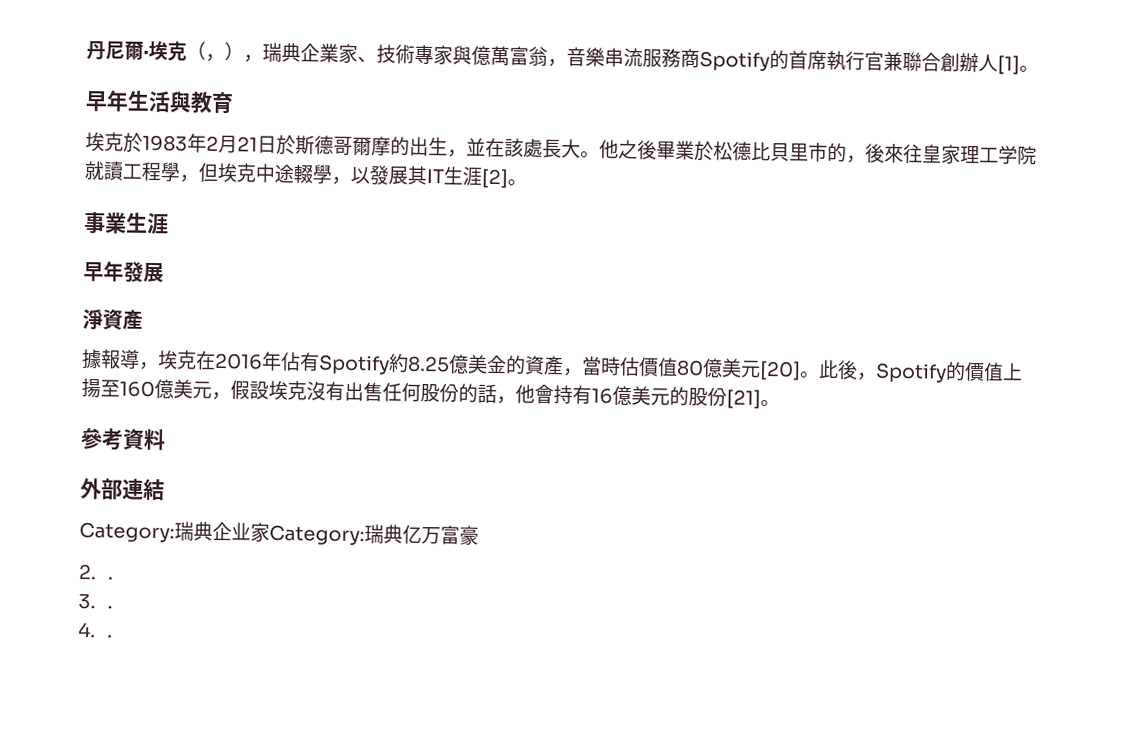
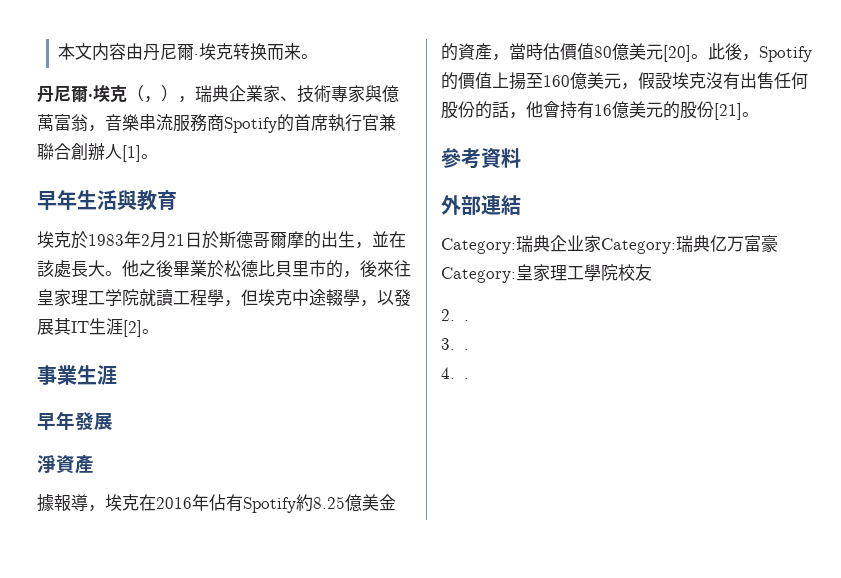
+ 本文内容由丹尼爾·埃克转换而来。
- Category:瑞典企业家Category:瑞典亿万富豪
+ Category:瑞典企业家Category:瑞典亿万富豪Category:皇家理工學院校友

